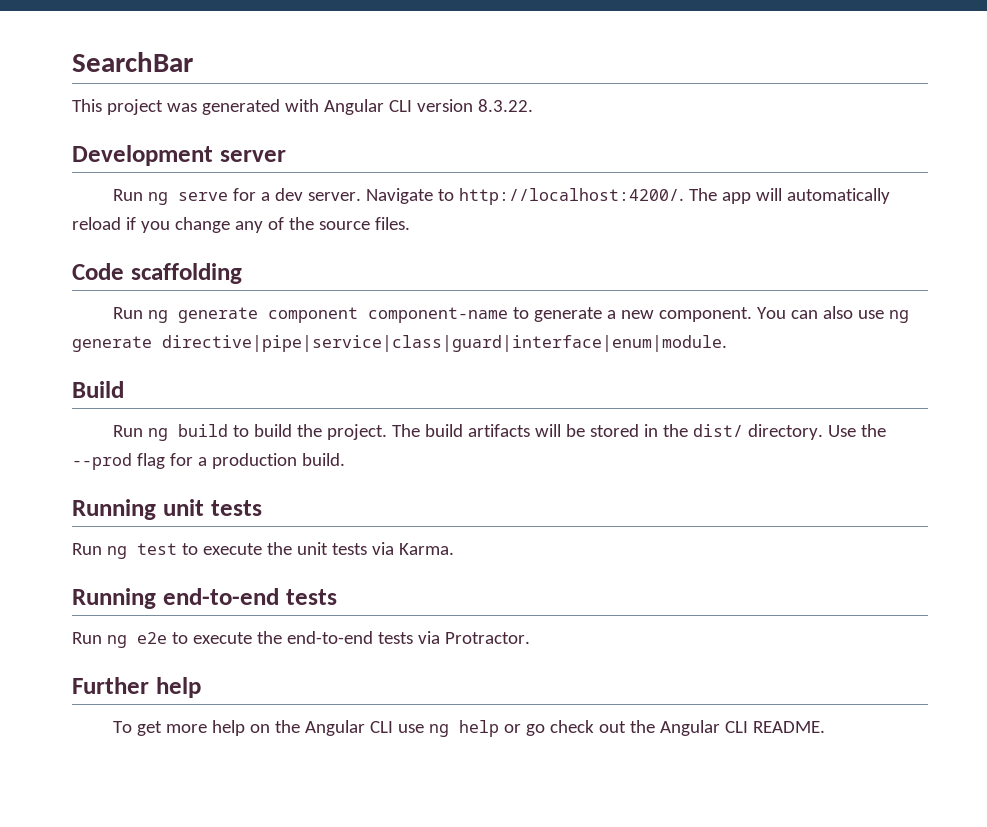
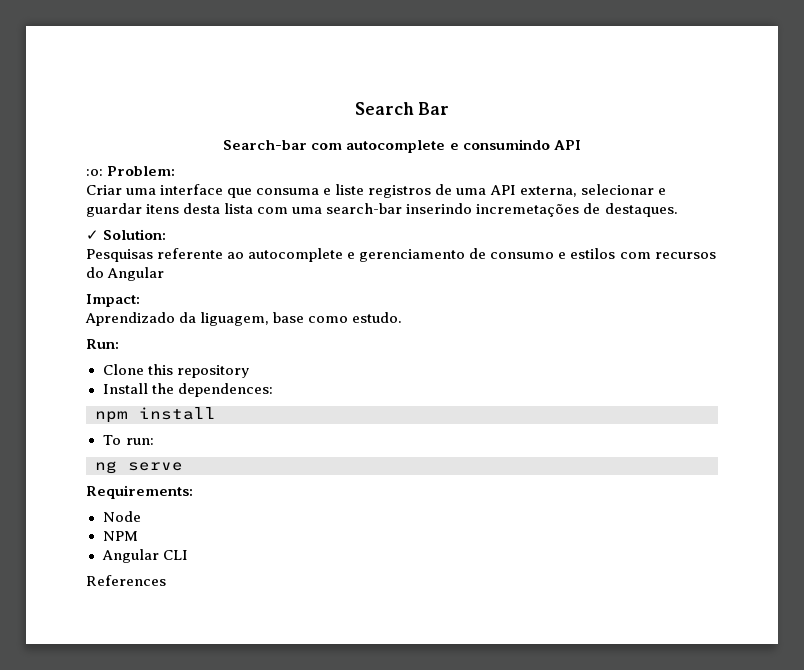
- SearchBar
- This project was generated with Angular CLI version 8.3.22.
- Development server
- Run ng serve for a dev server. Navigate to http://localhost:4200/. The app will automatically reload if you change any of the source files.
- Code scaffolding
- Run ng generate component component-name to generate a new component. You can also use ng generate directive|pipe|service|class|guard|interface|enum|module.
- Build
- Run ng build to build the project. The build artifacts will be stored in the dist/ directory. Use the --prod flag for a production build.
- Running unit tests
- Run ng test to execute the unit tests via Karma.
- Running end-to-end tests
- Run ng e2e to execute the end-to-end tests via Protractor.
- Further help
- To get more help on the Angular CLI use ng help or go check out the Angular CLI README.
+ Search Bar
+ Search-bar com autocomplete e consumindo API
+ :o: Problem:
+ Criar uma interface que consuma e liste registros de uma API externa, selecionar e guardar itens desta lista com uma search-bar inserindo incremetações de destaques.
+ ✓ Solution:
+ Pesquisas referente ao autocomplete e gerenciamento de consumo e estilos com recursos do Angular
+ Impact:
+ Aprendizado da liguagem, base como estudo.
+ Run:
+ Clone this repository
+ Install the dependences:
+ npm install
+ To run:
+ ng serve
+ Requirements:
+ Node
+ NPM
+ Angular CLI
+ References

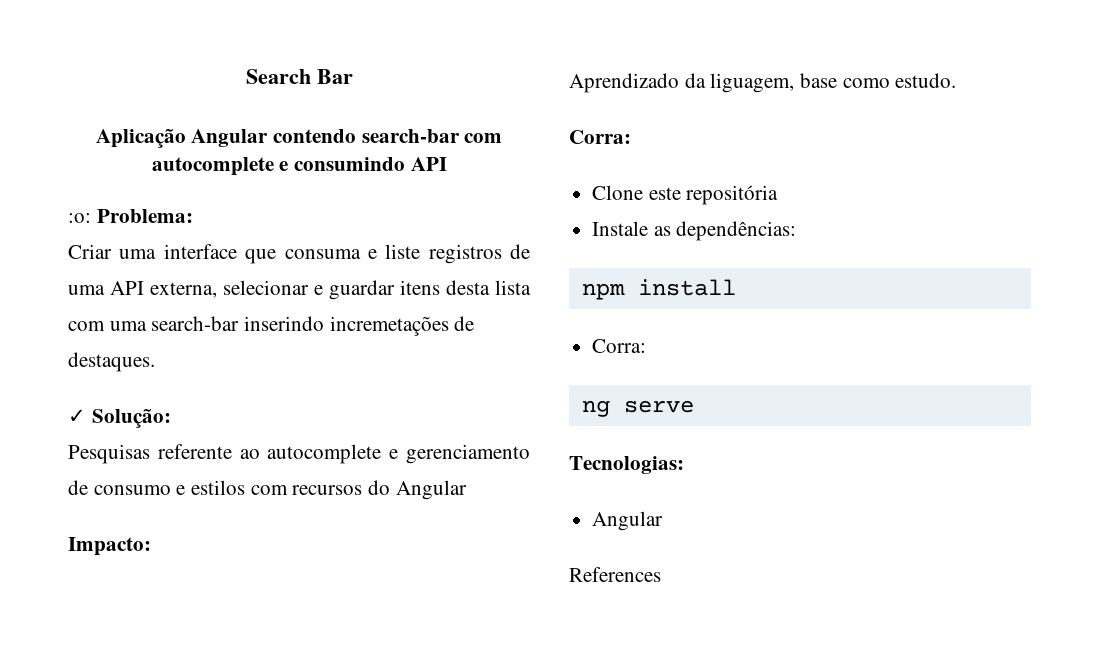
- Search-bar com autocomplete e consumindo API
+ Aplicação Angular contendo search-bar com autocomplete e consumindo API
- :o: Problem:
+ :o: Problema:
- ✓ Solution:
+ ✓ Solução:
- Impact:
+ Impacto:
  Aprendizado da liguagem, base como estudo.
- Run:
+ Corra:
- Clone this repository
- Install the dependences:
+ Clone este repositória
+ Instale as dependências:
  npm install
- To run:
+ Corra:
- Requirements:
- Node
- NPM
- Angular CLI
+ Tecnologias:
+ Angular

